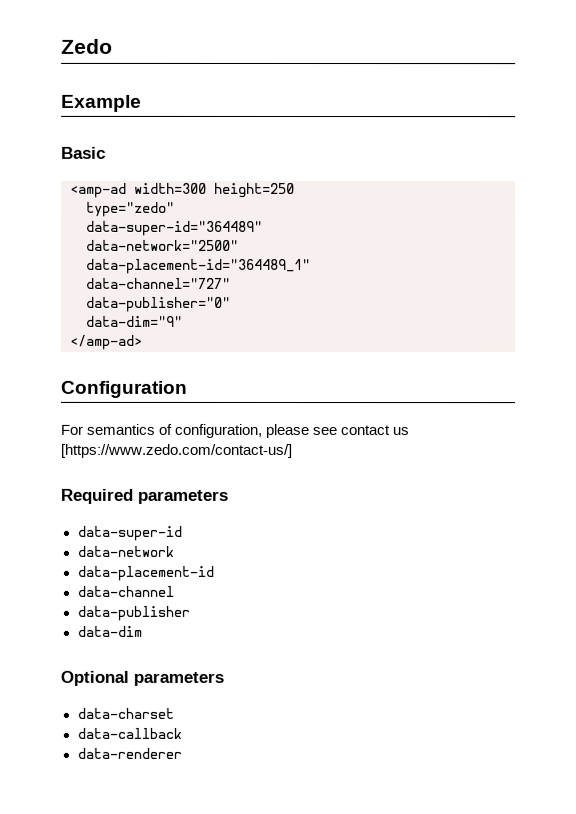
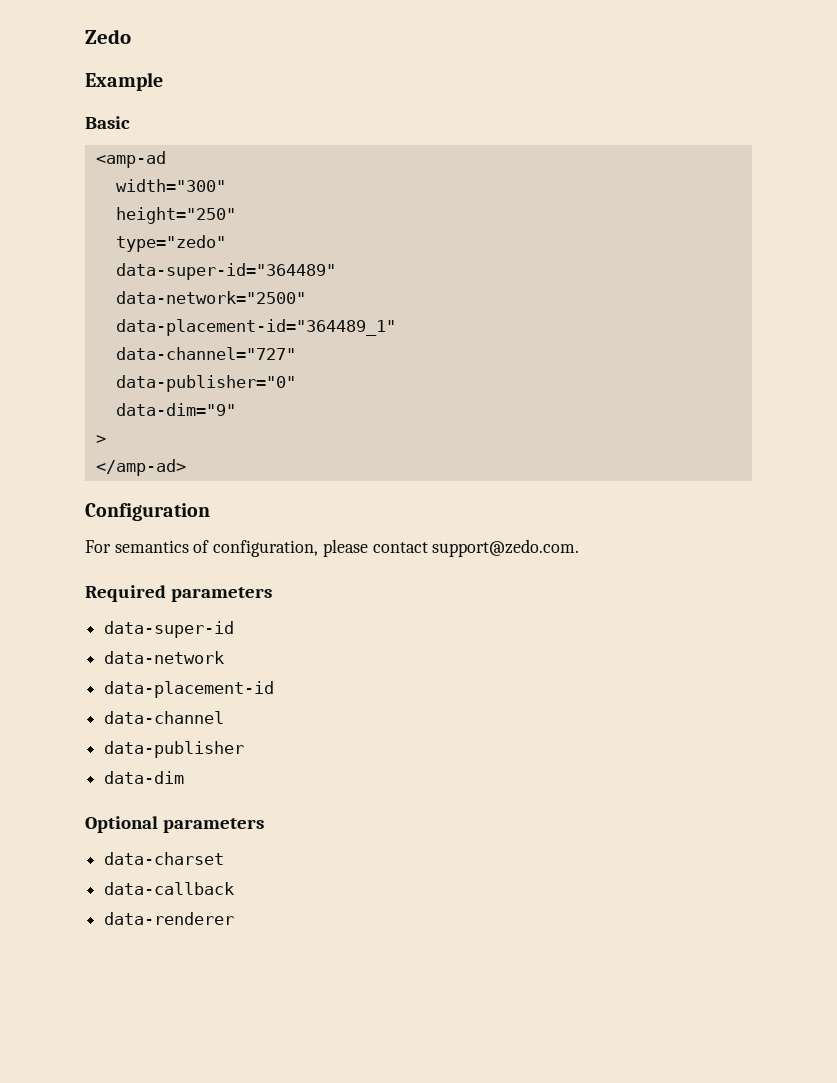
- <amp-ad width=300 height=250
+ <amp-ad
+ width="300"
+ height="250"
+ >
- For semantics of configuration, please see contact us [https://www.zedo.com/contact-us/]
+ For semantics of configuration, please contact support@zedo.com.

